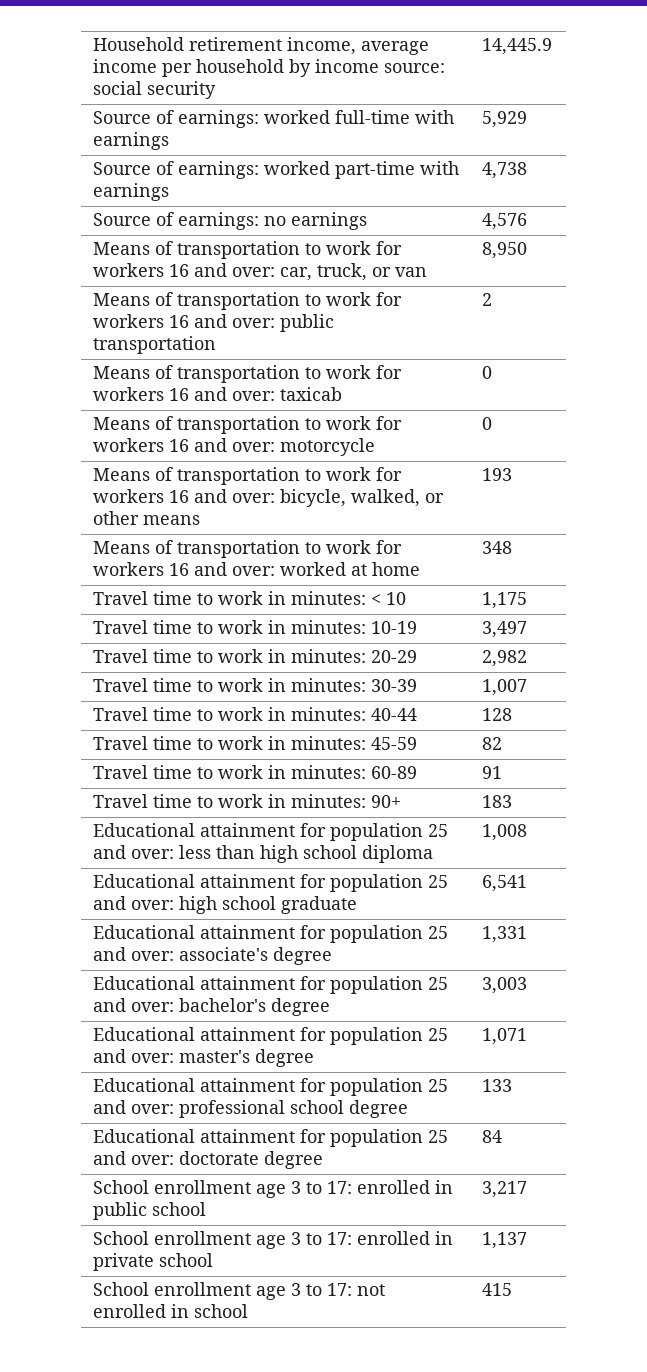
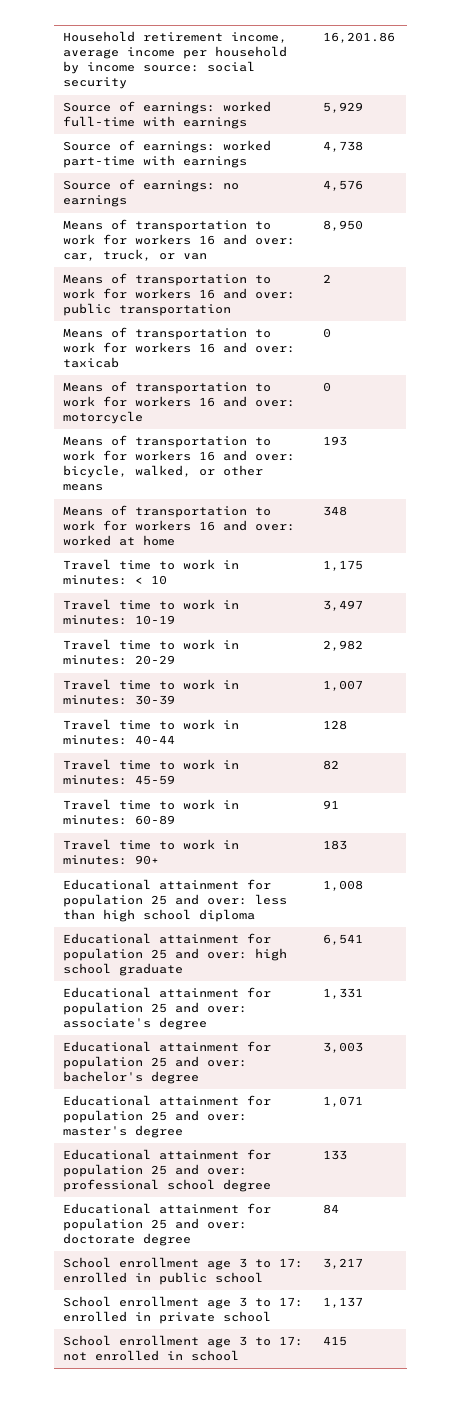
- Household retirement income, average income per household by income source: social security | 14,445.9
+ Household retirement income, average income per household by income source: social security | 16,201.86

